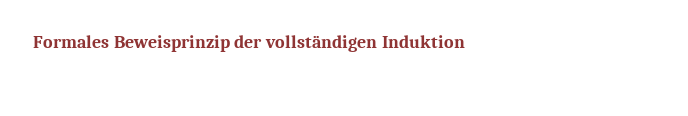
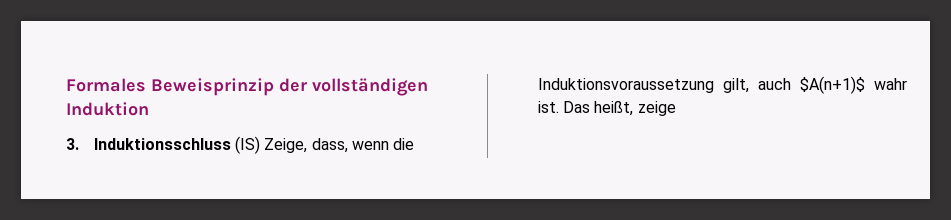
+ 3. Induktionsschluss (IS) Zeige, dass, wenn die Induktionsvoraussetzung gilt, auch $A(n+1)$ wahr ist. Das heißt, zeige

